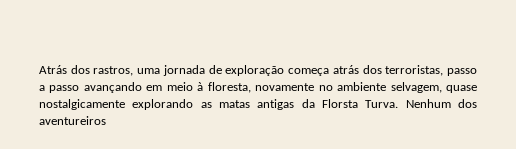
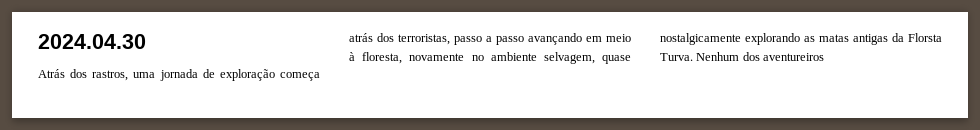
+ 2024.04.30

